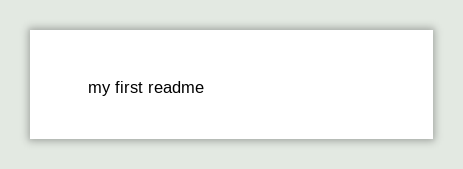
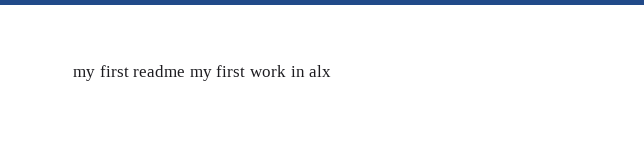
- my first readme
+ my first readme my first work in alx

